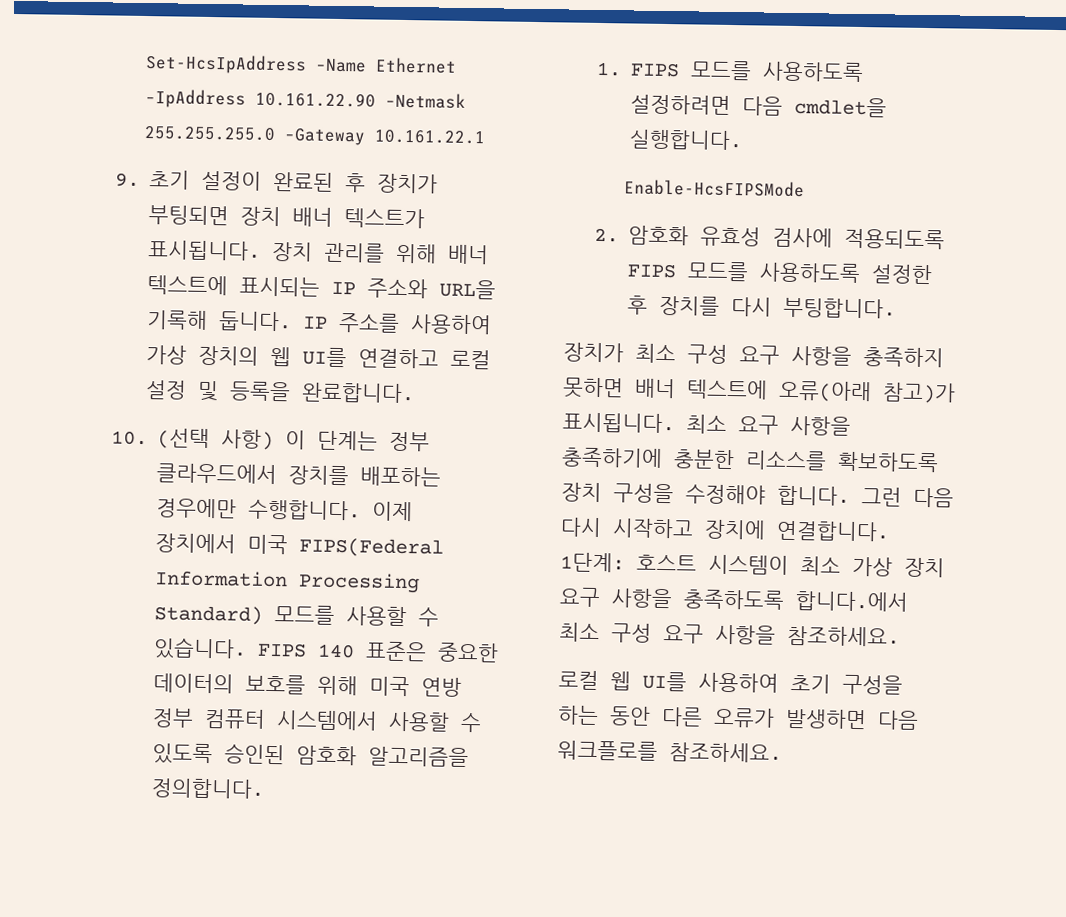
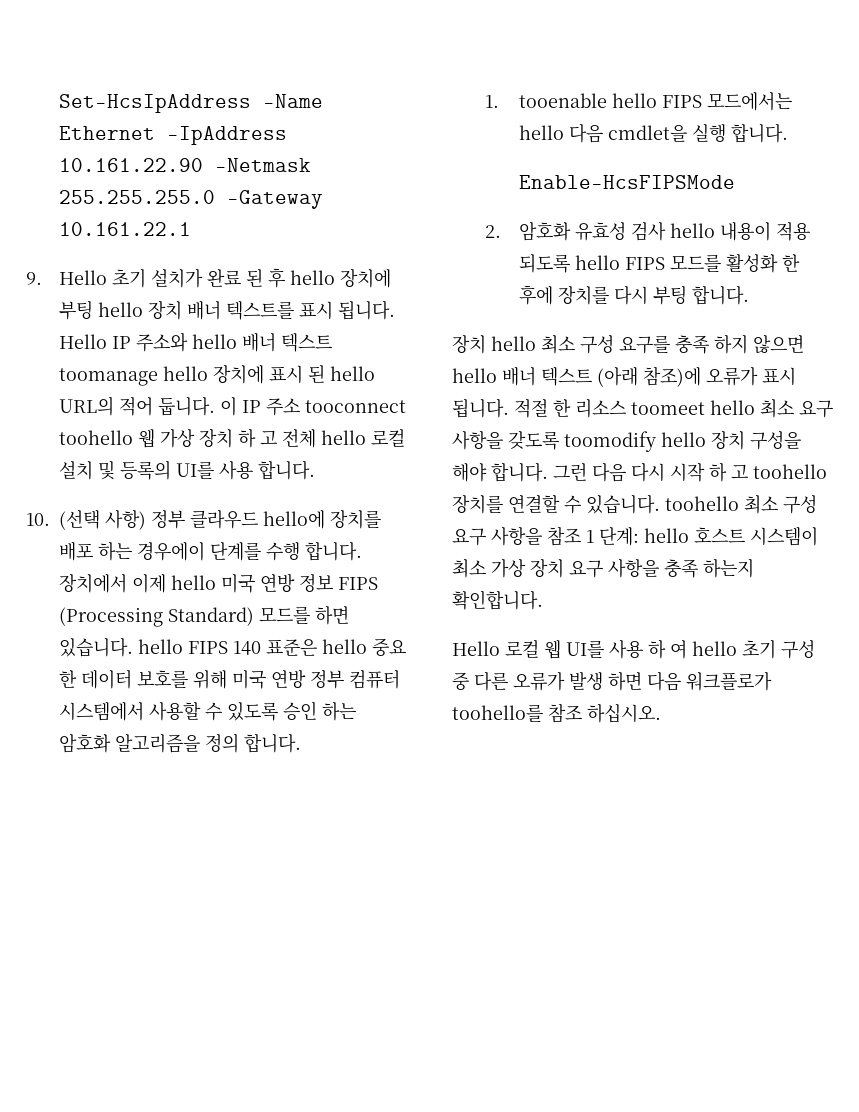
- 9. 초기 설정이 완료된 후 장치가 부팅되면 장치 배너 텍스트가 표시됩니다. 장치 관리를 위해 배너 텍스트에 표시되는 IP 주소와 URL을 기록해 둡니다. IP 주소를 사용하여 가상 장치의 웹 UI를 연결하고 로컬 설정 및 등록을 완료합니다.
- 10. (선택 사항) 이 단계는 정부 클라우드에서 장치를 배포하는 경우에만 수행합니다. 이제 장치에서 미국 FIPS(Federal Information Processing Standard) 모드를 사용할 수 있습니다. FIPS 140 표준은 중요한 데이터의 보호를 위해 미국 연방 정부 컴퓨터 시스템에서 사용할 수 있도록 승인된 암호화 알고리즘을 정의합니다.
- 1. FIPS 모드를 사용하도록 설정하려면 다음 cmdlet을 실행합니다.
+ 9. Hello 초기 설치가 완료 된 후 hello 장치에 부팅 hello 장치 배너 텍스트를 표시 됩니다. Hello IP 주소와 hello 배너 텍스트 toomanage hello 장치에 표시 된 hello URL의 적어 둡니다. 이 IP 주소 tooconnect toohello 웹 가상 장치 하 고 전체 hello 로컬 설치 및 등록의 UI를 사용 합니다.
+ 10. (선택 사항) 정부 클라우드 hello에 장치를 배포 하는 경우에이 단계를 수행 합니다. 장치에서 이제 hello 미국 연방 정보 FIPS (Processing Standard) 모드를 하면 있습니다. hello FIPS 140 표준은 hello 중요 한 데이터 보호를 위해 미국 연방 정부 컴퓨터 시스템에서 사용할 수 있도록 승인 하는 암호화 알고리즘을 정의 합니다.
+ 1. tooenable hello FIPS 모드에서는 hello 다음 cmdlet을 실행 합니다.
  Enable-HcsFIPSMode
- 2. 암호화 유효성 검사에 적용되도록 FIPS 모드를 사용하도록 설정한 후 장치를 다시 부팅합니다.
- 장치가 최소 구성 요구 사항을 충족하지 못하면 배너 텍스트에 오류(아래 참고)가 표시됩니다. 최소 요구 사항을 충족하기에 충분한 리소스를 확보하도록 장치 구성을 수정해야 합니다. 그런 다음 다시 시작하고 장치에 연결합니다. 1단계: 호스트 시스템이 최소 가상 장치 요구 사항을 충족하도록 합니다.에서 최소 구성 요구 사항을 참조하세요.
- 로컬 웹 UI를 사용하여 초기 구성을 하는 동안 다른 오류가 발생하면 다음 워크플로를 참조하세요.
+ 2. 암호화 유효성 검사 hello 내용이 적용 되도록 hello FIPS 모드를 활성화 한 후에 장치를 다시 부팅 합니다.
+ 장치 hello 최소 구성 요구를 충족 하지 않으면 hello 배너 텍스트 (아래 참조)에 오류가 표시 됩니다. 적절 한 리소스 toomeet hello 최소 요구 사항을 갖도록 toomodify hello 장치 구성을 해야 합니다. 그런 다음 다시 시작 하 고 toohello 장치를 연결할 수 있습니다. toohello 최소 구성 요구 사항을 참조 1 단계: hello 호스트 시스템이 최소 가상 장치 요구 사항을 충족 하는지 확인합니다.
+ Hello 로컬 웹 UI를 사용 하 여 hello 초기 구성 중 다른 오류가 발생 하면 다음 워크플로가 toohello를 참조 하십시오.

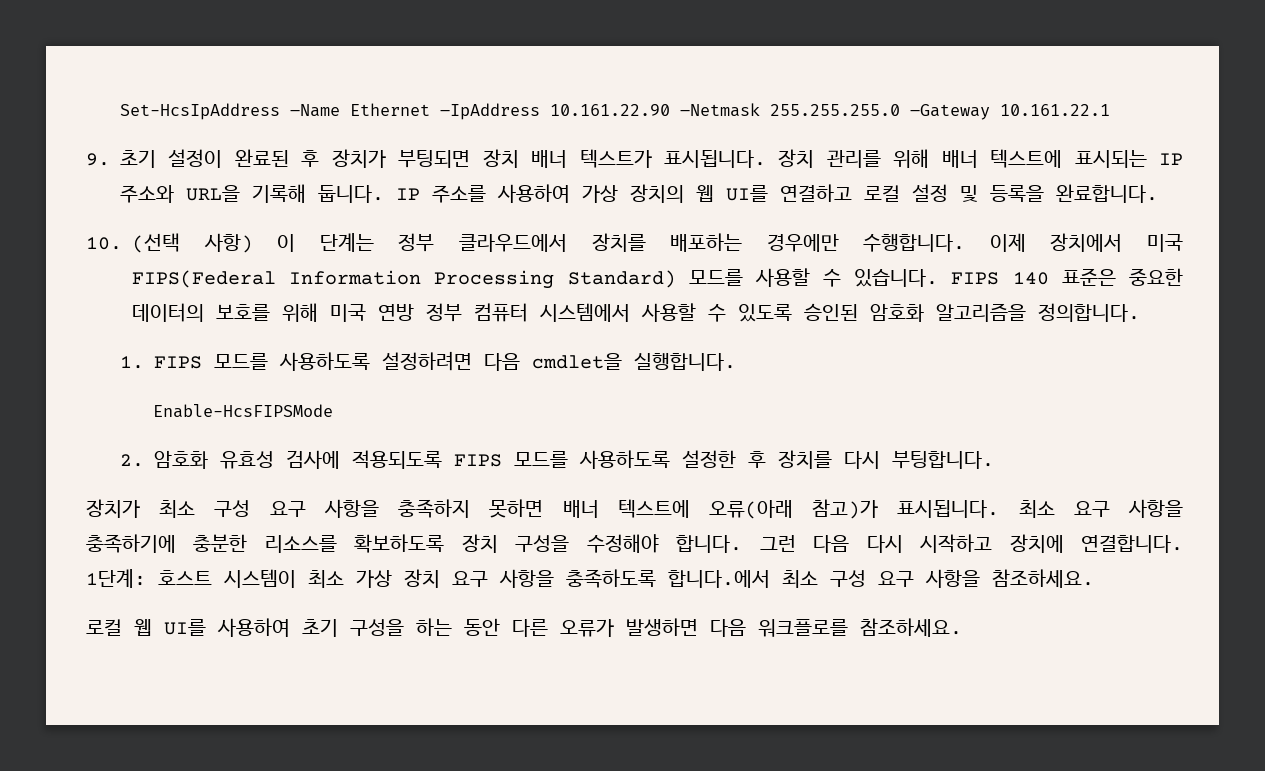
- 9. Hello 초기 설치가 완료 된 후 hello 장치에 부팅 hello 장치 배너 텍스트를 표시 됩니다. Hello IP 주소와 hello 배너 텍스트 toomanage hello 장치에 표시 된 hello URL의 적어 둡니다. 이 IP 주소 tooconnect toohello 웹 가상 장치 하 고 전체 hello 로컬 설치 및 등록의 UI를 사용 합니다.
- 10. (선택 사항) 정부 클라우드 hello에 장치를 배포 하는 경우에이 단계를 수행 합니다. 장치에서 이제 hello 미국 연방 정보 FIPS (Processing Standard) 모드를 하면 있습니다. hello FIPS 140 표준은 hello 중요 한 데이터 보호를 위해 미국 연방 정부 컴퓨터 시스템에서 사용할 수 있도록 승인 하는 암호화 알고리즘을 정의 합니다.
- 1. tooenable hello FIPS 모드에서는 hello 다음 cmdlet을 실행 합니다.
+ 9. 초기 설정이 완료된 후 장치가 부팅되면 장치 배너 텍스트가 표시됩니다. 장치 관리를 위해 배너 텍스트에 표시되는 IP 주소와 URL을 기록해 둡니다. IP 주소를 사용하여 가상 장치의 웹 UI를 연결하고 로컬 설정 및 등록을 완료합니다.
+ 10. (선택 사항) 이 단계는 정부 클라우드에서 장치를 배포하는 경우에만 수행합니다. 이제 장치에서 미국 FIPS(Federal Information Processing Standard) 모드를 사용할 수 있습니다. FIPS 140 표준은 중요한 데이터의 보호를 위해 미국 연방 정부 컴퓨터 시스템에서 사용할 수 있도록 승인된 암호화 알고리즘을 정의합니다.
+ 1. FIPS 모드를 사용하도록 설정하려면 다음 cmdlet을 실행합니다.
  Enable-HcsFIPSMode
- 2. 암호화 유효성 검사 hello 내용이 적용 되도록 hello FIPS 모드를 활성화 한 후에 장치를 다시 부팅 합니다.
- 장치 hello 최소 구성 요구를 충족 하지 않으면 hello 배너 텍스트 (아래 참조)에 오류가 표시 됩니다. 적절 한 리소스 toomeet hello 최소 요구 사항을 갖도록 toomodify hello 장치 구성을 해야 합니다.
+ 2. 암호화 유효성 검사에 적용되도록 FIPS 모드를 사용하도록 설정한 후 장치를 다시 부팅합니다.
+ 장치가 최소 구성 요구 사항을 충족하지 못하면 배너 텍스트에 오류(아래 참고)가 표시됩니다. 최소 요구 사항을 충족하기에 충분한 리소스를 확보하도록 장치 구성을 수정해야 합니다.
- 그런 다음 다시 시작 하 고 toohello 장치를 연결할 수 있습니다. toohello 최소 구성 요구 사항을 참조 1 단계: hello 호스트 시스템이 최소 가상 장치 요구 사항을 충족 하는지 확인합니다.
- Hello 로컬 웹 UI를 사용 하 여 hello 초기 구성 중 다른 오류가 발생 하면 다음 워크플로가 toohello를 참조 하십시오.
+ 그런 다음 다시 시작하고 장치에 연결합니다. 1단계: 호스트 시스템이 최소 가상 장치 요구 사항을 충족하도록 합니다.에서 최소 구성 요구 사항을 참조하세요.
+ 로컬 웹 UI를 사용하여 초기 구성을 하는 동안 다른 오류가 발생하면 다음 워크플로를 참조하세요.

